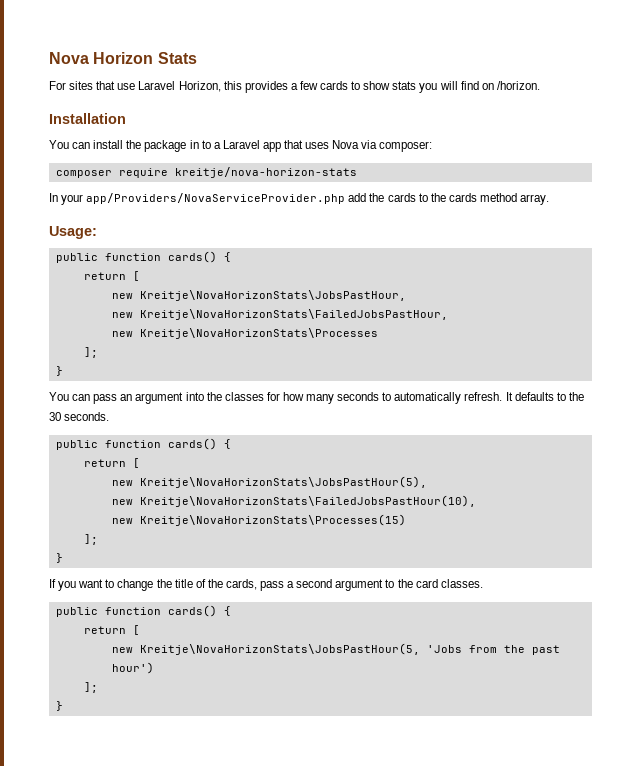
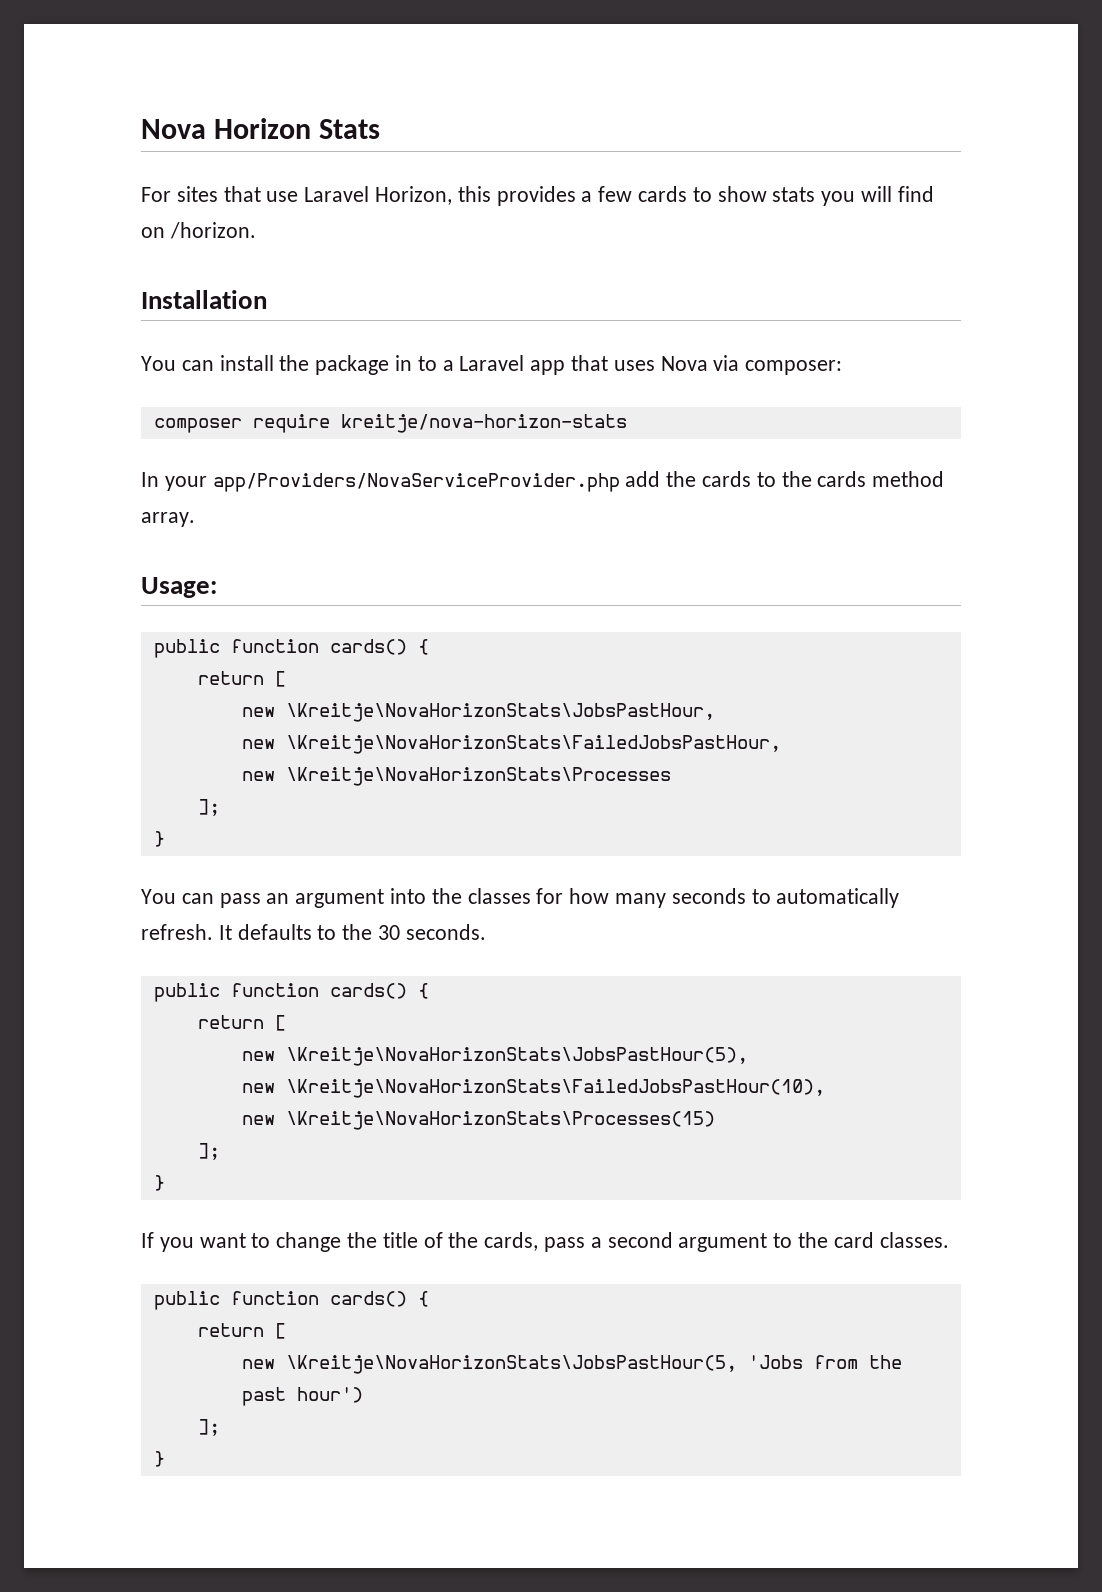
- new Kreitje\NovaHorizonStats\JobsPastHour,
- new Kreitje\NovaHorizonStats\FailedJobsPastHour,
- new Kreitje\NovaHorizonStats\Processes
+ new \Kreitje\NovaHorizonStats\JobsPastHour,
+ new \Kreitje\NovaHorizonStats\FailedJobsPastHour,
+ new \Kreitje\NovaHorizonStats\Processes
- new Kreitje\NovaHorizonStats\JobsPastHour(5),
- new Kreitje\NovaHorizonStats\FailedJobsPastHour(10),
- new Kreitje\NovaHorizonStats\Processes(15)
+ new \Kreitje\NovaHorizonStats\JobsPastHour(5),
+ new \Kreitje\NovaHorizonStats\FailedJobsPastHour(10),
+ new \Kreitje\NovaHorizonStats\Processes(15)
- new Kreitje\NovaHorizonStats\JobsPastHour(5, 'Jobs from the past hour')
+ new \Kreitje\NovaHorizonStats\JobsPastHour(5, 'Jobs from the past hour')

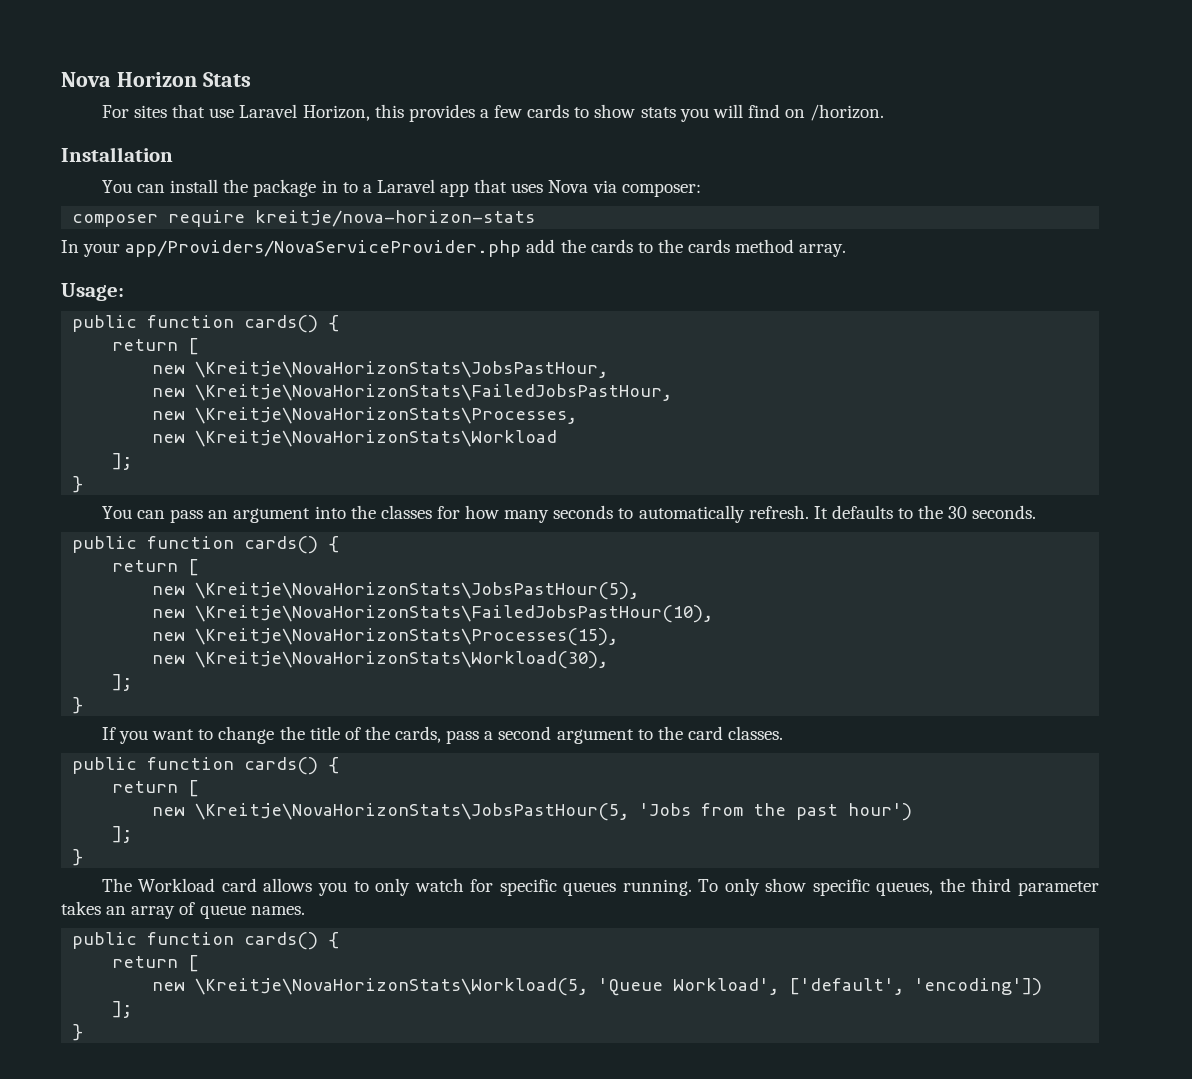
- new \Kreitje\NovaHorizonStats\Processes
+ new \Kreitje\NovaHorizonStats\Processes,
+ new \Kreitje\NovaHorizonStats\Workload
- new \Kreitje\NovaHorizonStats\Processes(15)
+ new \Kreitje\NovaHorizonStats\Processes(15),
+ new \Kreitje\NovaHorizonStats\Workload(30),
+ The Workload card allows you to only watch for specific queues running. To only show specific queues, the third parameter takes an array of queue names.
+ public function cards() {
+ return [
+ new \Kreitje\NovaHorizonStats\Workload(5, 'Queue Workload', ['default', 'encoding'])
+ ];
+ }

